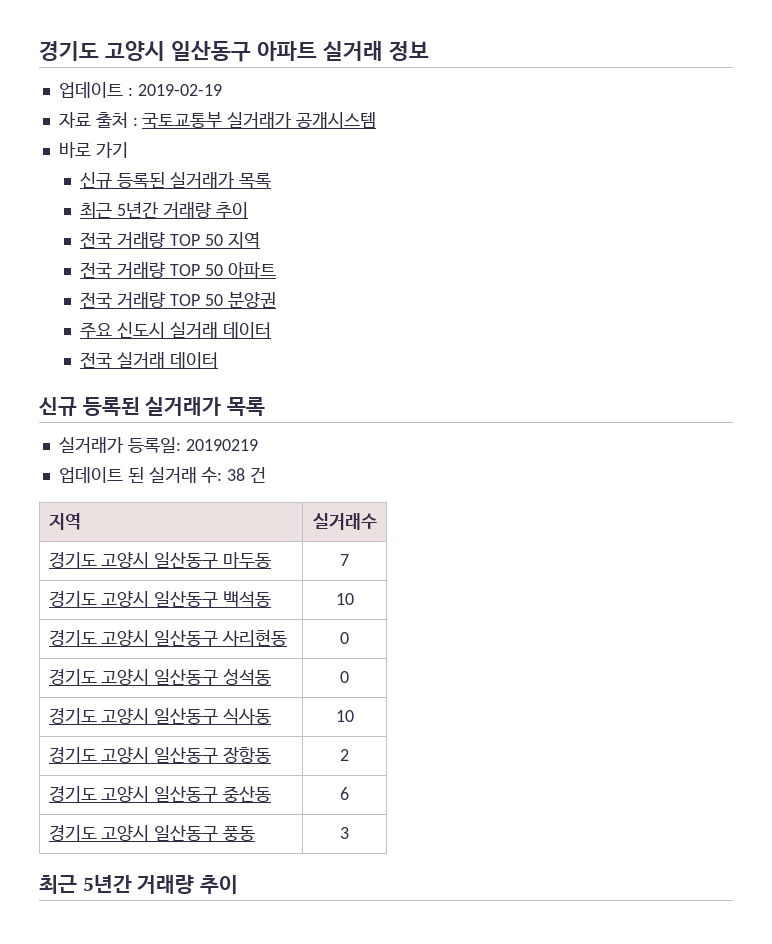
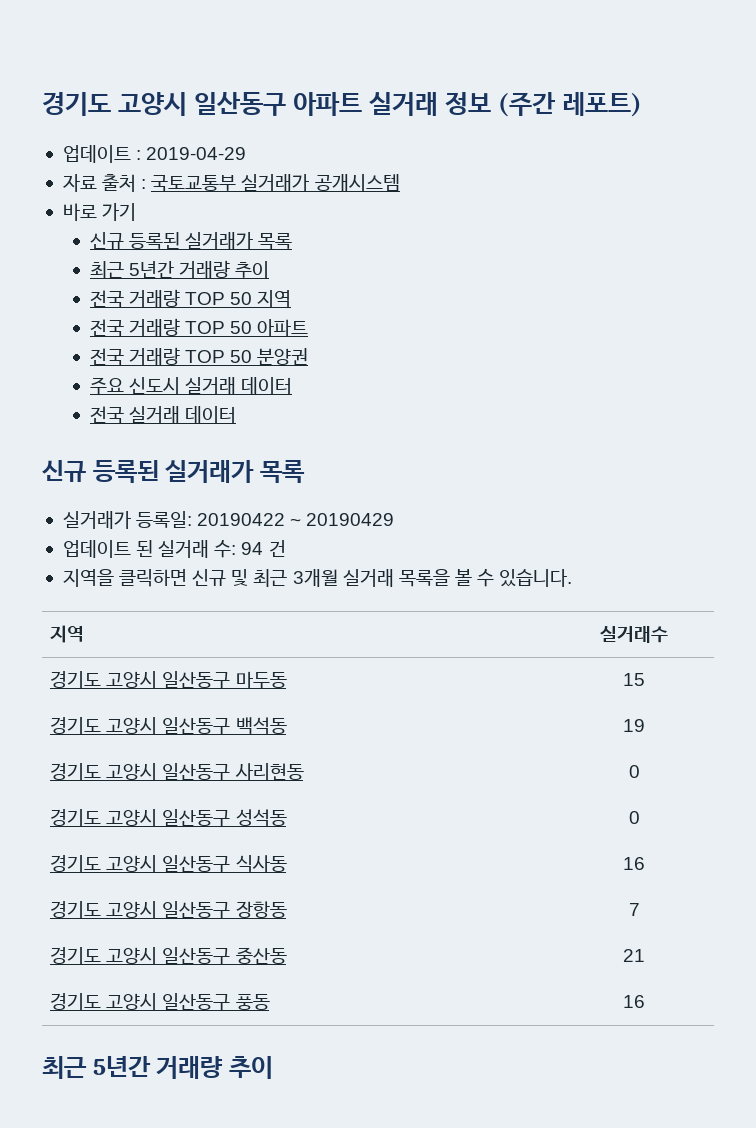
- 경기도 고양시 일산동구 아파트 실거래 정보
+ 경기도 고양시 일산동구 아파트 실거래 정보 (주간 레포트)
- 업데이트 : 2019-02-19
+ 업데이트 : 2019-04-29
- 실거래가 등록일: 20190219
+ 실거래가 등록일: 20190422 ~ 20190429
- 업데이트 된 실거래 수: 38 건
+ 업데이트 된 실거래 수: 94 건
+ 지역을 클릭하면 신규 및 최근 3개월 실거래 목록을 볼 수 있습니다.
- 경기도 고양시 일산동구 마두동 | 7
+ 경기도 고양시 일산동구 마두동 | 15
- 경기도 고양시 일산동구 백석동 | 10
+ 경기도 고양시 일산동구 백석동 | 19
- 경기도 고양시 일산동구 식사동 | 10
+ 경기도 고양시 일산동구 식사동 | 16
- 경기도 고양시 일산동구 장항동 | 2
+ 경기도 고양시 일산동구 장항동 | 7
- 경기도 고양시 일산동구 중산동 | 6
+ 경기도 고양시 일산동구 중산동 | 21
- 경기도 고양시 일산동구 풍동 | 3
+ 경기도 고양시 일산동구 풍동 | 16

